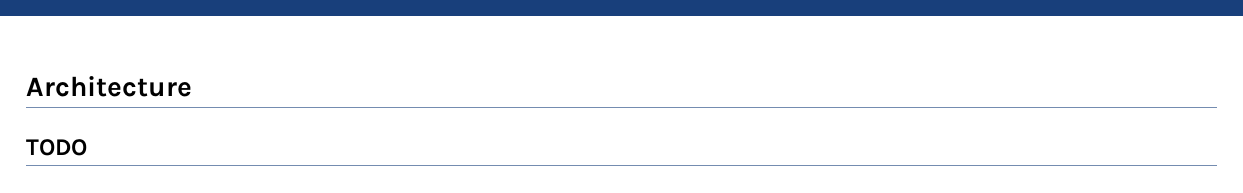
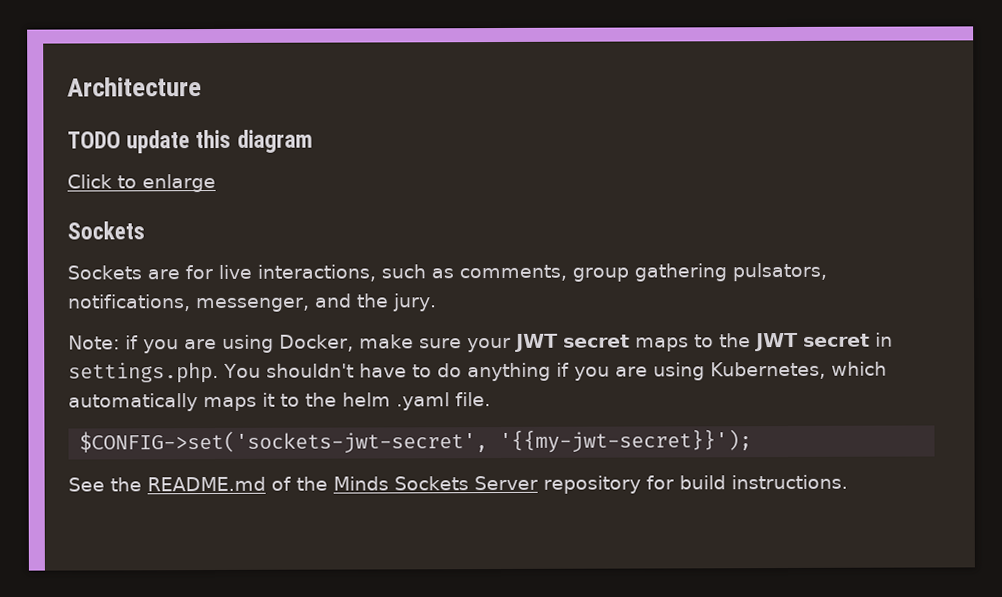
- TODO
+ TODO update this diagram
+ Click to enlarge
+ Sockets
+ Sockets are for live interactions, such as comments, group gathering pulsators, notifications, messenger, and the jury.
+ Note: if you are using Docker, make sure your JWT secret maps to the JWT secret in settings.php. You shouldn't have to do anything if you are using Kubernetes, which automatically maps it to the helm .yaml file.
+ $CONFIG->set('sockets-jwt-secret', '{{my-jwt-secret}}');
+ See the README.md of the Minds Sockets Server repository for build instructions.

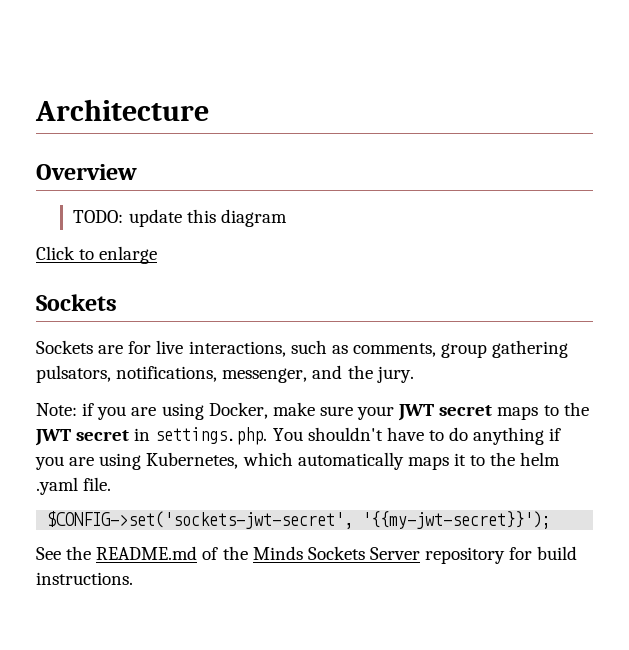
- TODO update this diagram
+ Overview
+ TODO: update this diagram

